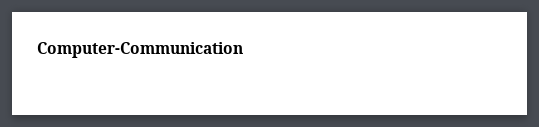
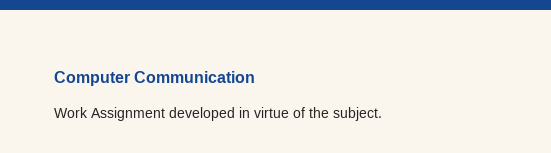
- Computer-Communication
+ Computer Communication
+ Work Assignment developed in virtue of the subject.

